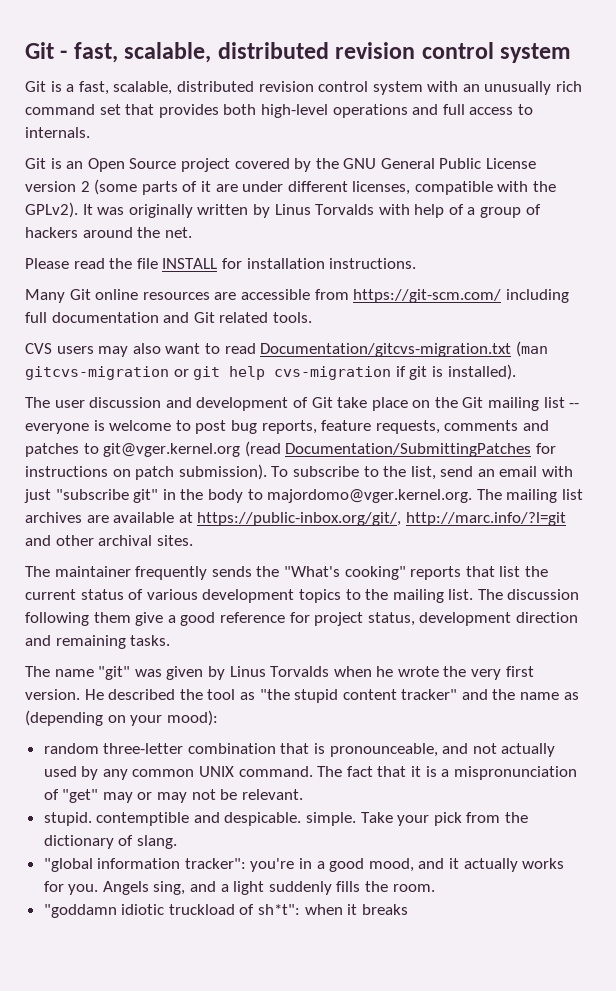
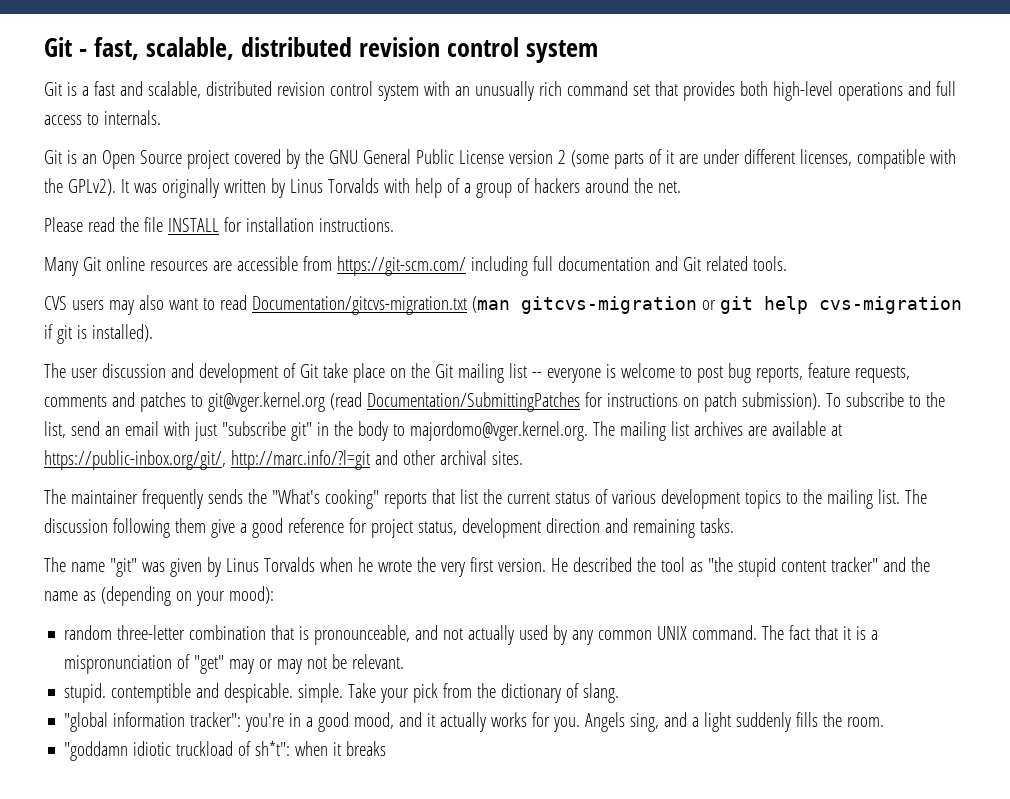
- Git is a fast, scalable, distributed revision control system with an unusually rich command set that provides both high-level operations and full access to internals.
+ Git is a fast and scalable, distributed revision control system with an unusually rich command set that provides both high-level operations and full access to internals.

